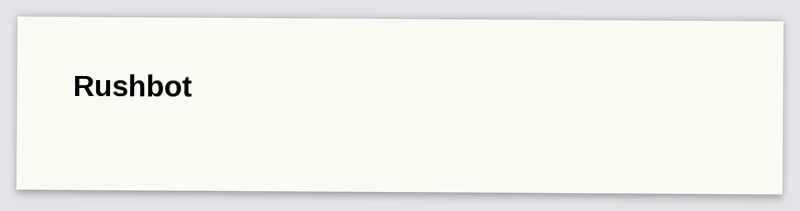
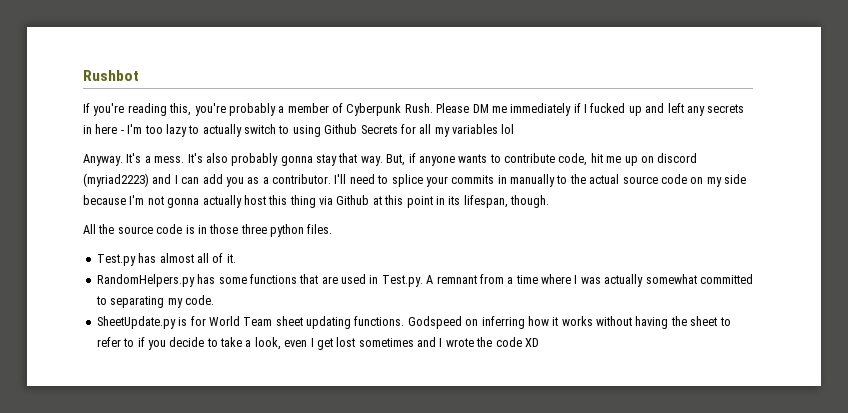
+ If you're reading this, you're probably a member of Cyberpunk Rush. Please DM me immediately if I fucked up and left any secrets in here - I'm too lazy to actually switch to using Github Secrets for all my variables lol
+ Anyway. It's a mess. It's also probably gonna stay that way. But, if anyone wants to contribute code, hit me up on discord (myriad2223) and I can add you as a contributor. I'll need to splice your commits in manually to the actual source code on my side because I'm not gonna actually host this thing via Github at this point in its lifespan, though.
+ All the source code is in those three python files.
+ Test.py has almost all of it.
+ RandomHelpers.py has some functions that are used in Test.py. A remnant from a time where I was actually somewhat committed to separating my code.
+ SheetUpdate.py is for World Team sheet updating functions. Godspeed on inferring how it works without having the sheet to refer to if you decide to take a look, even I get lost sometimes and I wrote the code XD

